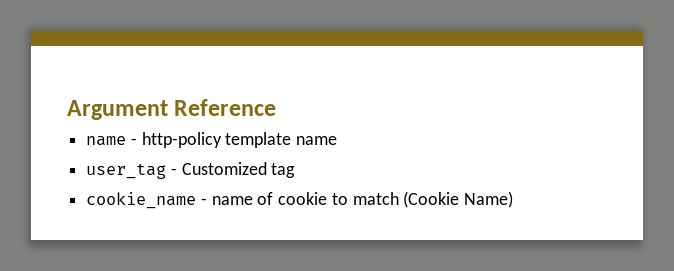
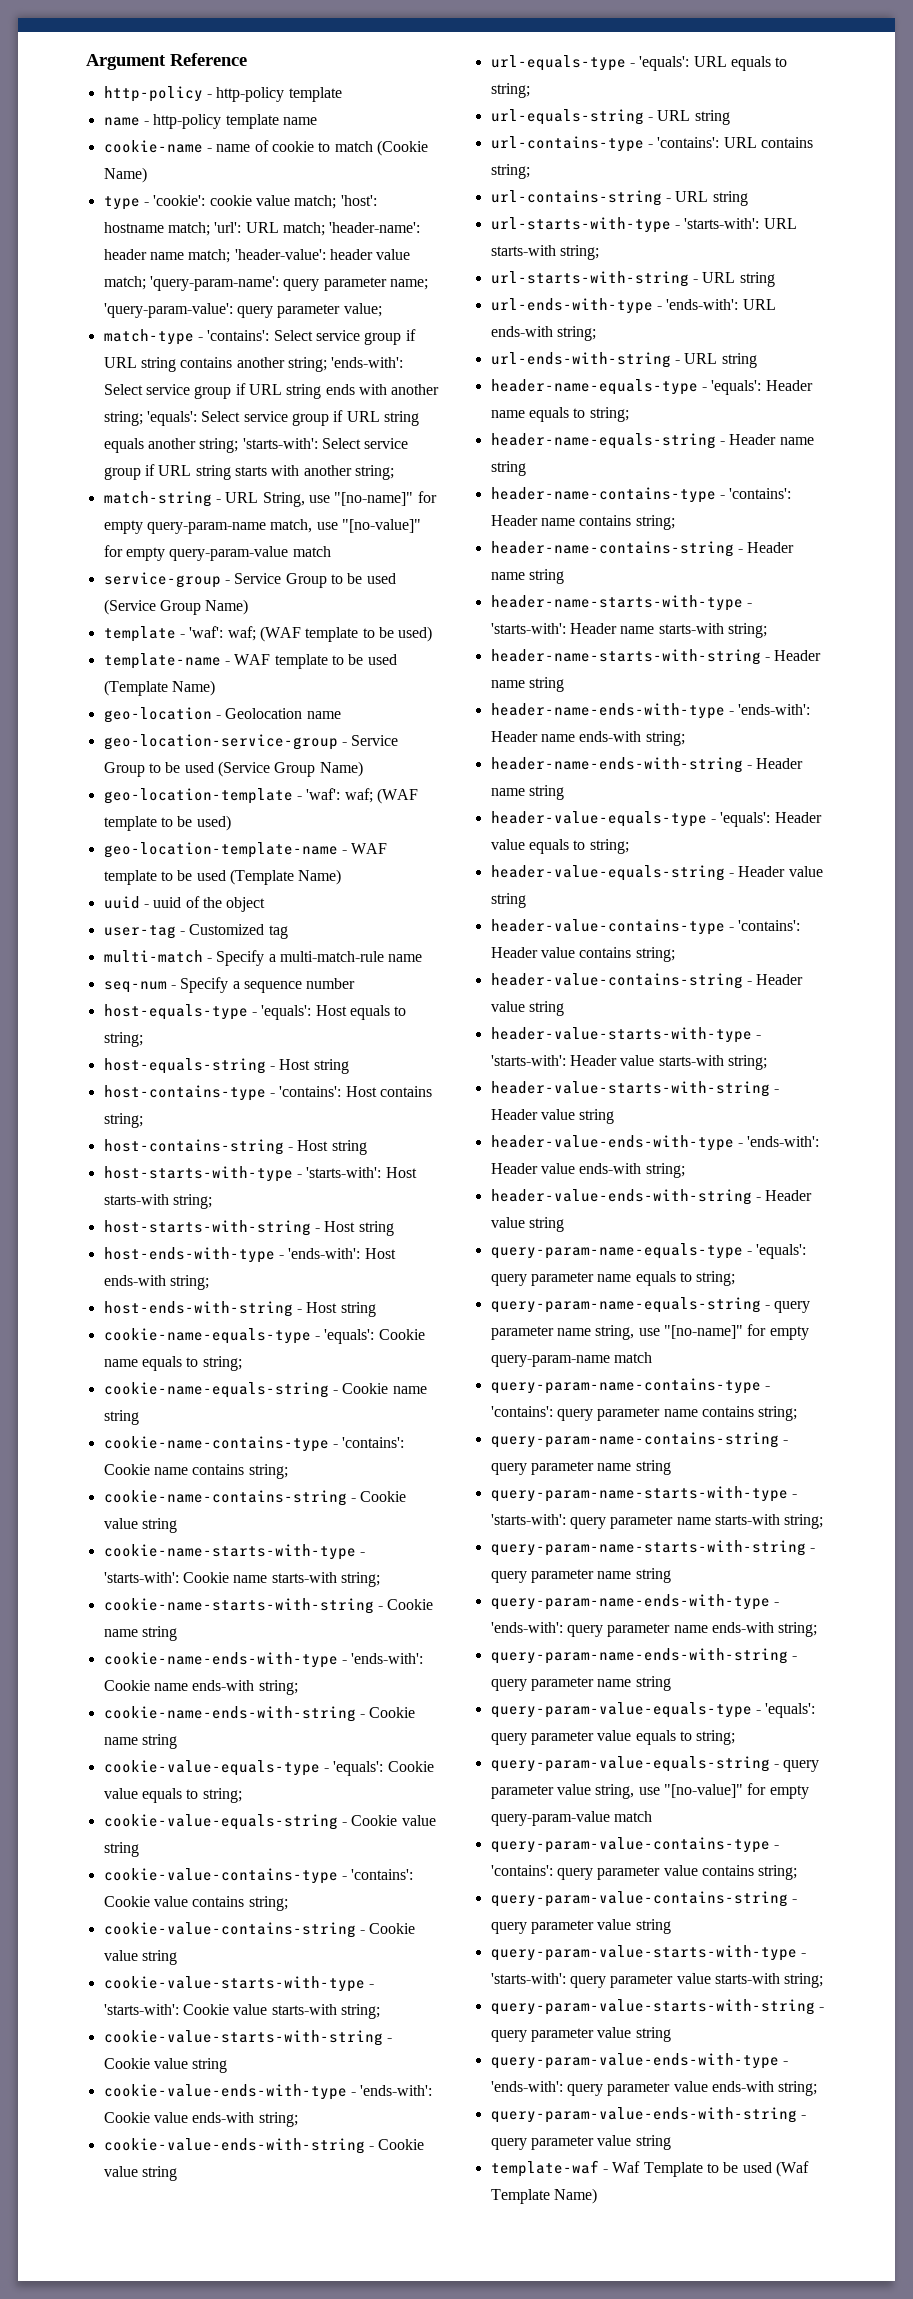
+ http-policy - http-policy template
- user_tag - Customized tag
- cookie_name - name of cookie to match (Cookie Name)
+ cookie-name - name of cookie to match (Cookie Name)
+ type - 'cookie': cookie value match; 'host': hostname match; 'url': URL match; 'header-name': header name match; 'header-value': header value match; 'query-param-name': query parameter name; 'query-param-value': query parameter value;
+ match-type - 'contains': Select service group if URL string contains another string; 'ends-with': Select service group if URL string ends with another string; 'equals': Select service group if URL string equals another string; 'starts-with': Select service group if URL string starts with another string;
+ match-string - URL String, use "[no-name]" for empty query-param-name match, use "[no-value]" for empty query-param-value match
+ service-group - Service Group to be used (Service Group Name)
+ template - 'waf': waf; (WAF template to be used)
+ template-name - WAF template to be used (Template Name)
+ geo-location - Geolocation name
+ geo-location-service-group - Service Group to be used (Service Group Name)
+ geo-location-template - 'waf': waf; (WAF template to be used)
+ geo-location-template-name - WAF template to be used (Template Name)
+ uuid - uuid of the object
+ user-tag - Customized tag
+ multi-match - Specify a multi-match-rule name
+ seq-num - Specify a sequence number
+ host-equals-type - 'equals': Host equals to string;
+ host-equals-string - Host string
+ host-contains-type - 'contains': Host contains string;
+ host-contains-string - Host string
+ host-starts-with-type - 'starts-with': Host starts-with string;
+ host-starts-with-string - Host string
+ host-ends-with-type - 'ends-with': Host ends-with string;
+ host-ends-with-string - Host string
+ cookie-name-equals-type - 'equals': Cookie name equals to string;
+ cookie-name-equals-string - Cookie name string
+ cookie-name-contains-type - 'contains': Cookie name contains string;
+ cookie-name-contains-string - Cookie value string
+ cookie-name-starts-with-type - 'starts-with': Cookie name starts-with string;
+ cookie-name-starts-with-string - Cookie name string
+ cookie-name-ends-with-type - 'ends-with': Cookie name ends-with string;
+ cookie-name-ends-with-string - Cookie name string
+ cookie-value-equals-type - 'equals': Cookie value equals to string;
+ cookie-value-equals-string - Cookie value string
+ cookie-value-contains-type - 'contains': Cookie value contains string;
+ cookie-value-contains-string - Cookie value string
+ cookie-value-starts-with-type - 'starts-with': Cookie value starts-with string;
+ cookie-value-starts-with-string - Cookie value string
+ cookie-value-ends-with-type - 'ends-with': Cookie value ends-with string;
+ cookie-value-ends-with-string - Cookie value string
+ url-equals-type - 'equals': URL equals to string;
+ url-equals-string - URL string
+ url-contains-type - 'contains': URL contains string;
+ url-contains-string - URL string
+ url-starts-with-type - 'starts-with': URL starts-with string;
+ url-starts-with-string - URL string
+ url-ends-with-type - 'ends-with': URL ends-with string;
+ url-ends-with-string - URL string
+ header-name-equals-type - 'equals': Header name equals to string;
+ header-name-equals-string - Header name string
+ header-name-contains-type - 'contains': Header name contains string;
+ header-name-contains-string - Header name string
+ header-name-starts-with-type - 'starts-with': Header name starts-with string;
+ header-name-starts-with-string - Header name string
+ header-name-ends-with-type - 'ends-with': Header name ends-with string;
+ header-name-ends-with-string - Header name string
+ header-value-equals-type - 'equals': Header value equals to string;
+ header-value-equals-string - Header value string
+ header-value-contains-type - 'contains': Header value contains string;
+ header-value-contains-string - Header value string
+ header-value-starts-with-type - 'starts-with': Header value starts-with string;
+ header-value-starts-with-string - Header value string
+ header-value-ends-with-type - 'ends-with': Header value ends-with string;
+ header-value-ends-with-string - Header value string
+ query-param-name-equals-type - 'equals': query parameter name equals to string;
+ query-param-name-equals-string - query parameter name string, use "[no-name]" for empty query-param-name match
+ query-param-name-contains-type - 'contains': query parameter name contains string;
+ query-param-name-contains-string - query parameter name string
+ query-param-name-starts-with-type - 'starts-with': query parameter name starts-with string;
+ query-param-name-starts-with-string - query parameter name string
+ query-param-name-ends-with-type - 'ends-with': query parameter name ends-with string;
+ query-param-name-ends-with-string - query parameter name string
+ query-param-value-equals-type - 'equals': query parameter value equals to string;
+ query-param-value-equals-string - query parameter value string, use "[no-value]" for empty query-param-value match
+ query-param-value-contains-type - 'contains': query parameter value contains string;
+ query-param-value-contains-string - query parameter value string
+ query-param-value-starts-with-type - 'starts-with': query parameter value starts-with string;
+ query-param-value-starts-with-string - query parameter value string
+ query-param-value-ends-with-type - 'ends-with': query parameter value ends-with string;
+ query-param-value-ends-with-string - query parameter value string
+ template-waf - Waf Template to be used (Waf Template Name)

